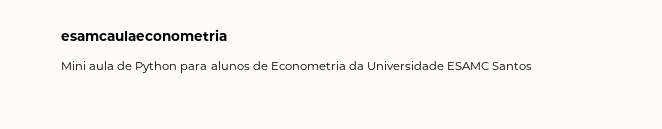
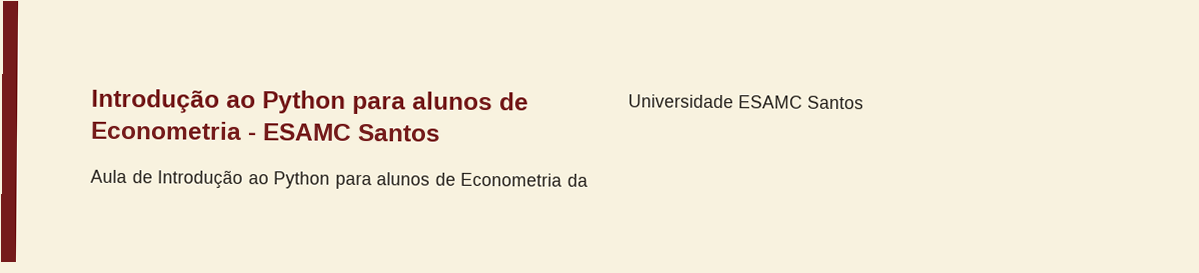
- esamcaulaeconometria
- Mini aula de Python para alunos de Econometria da Universidade ESAMC Santos
+ Introdução ao Python para alunos de Econometria - ESAMC Santos
+ Aula de Introdução ao Python para alunos de Econometria da Universidade ESAMC Santos

